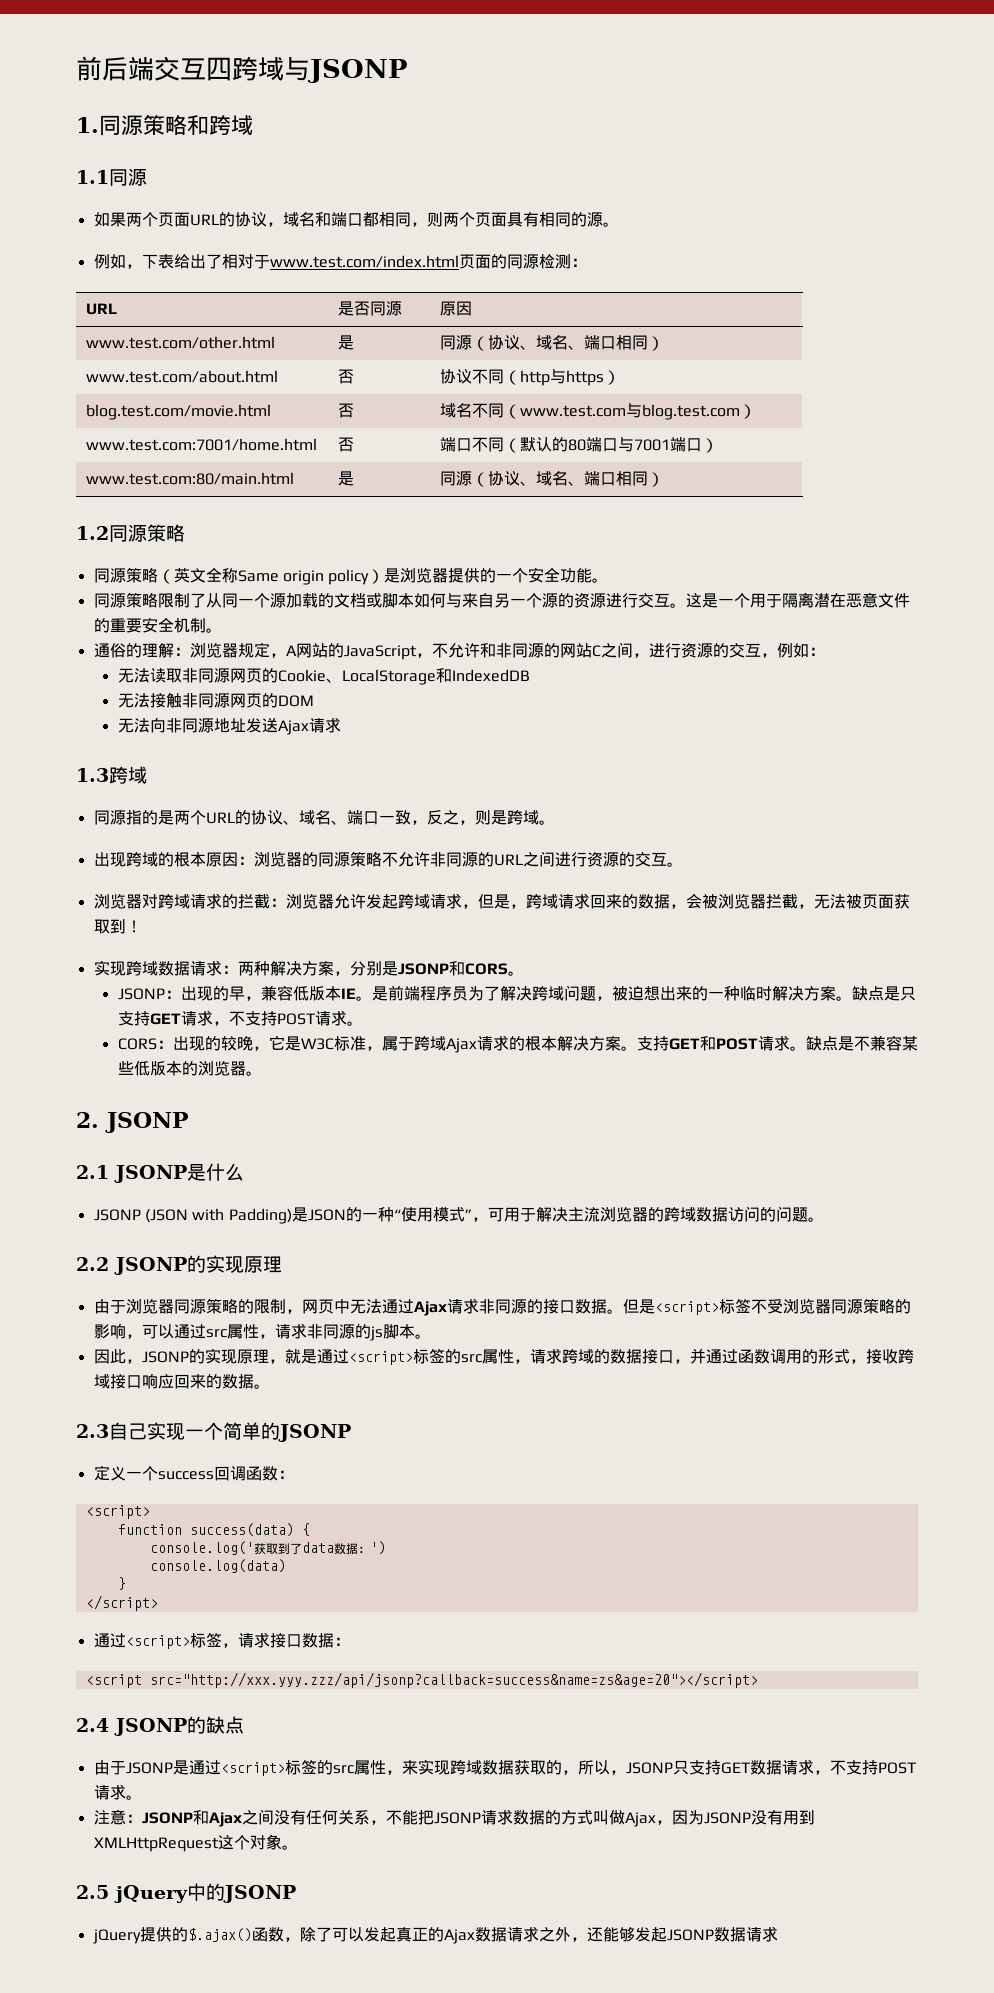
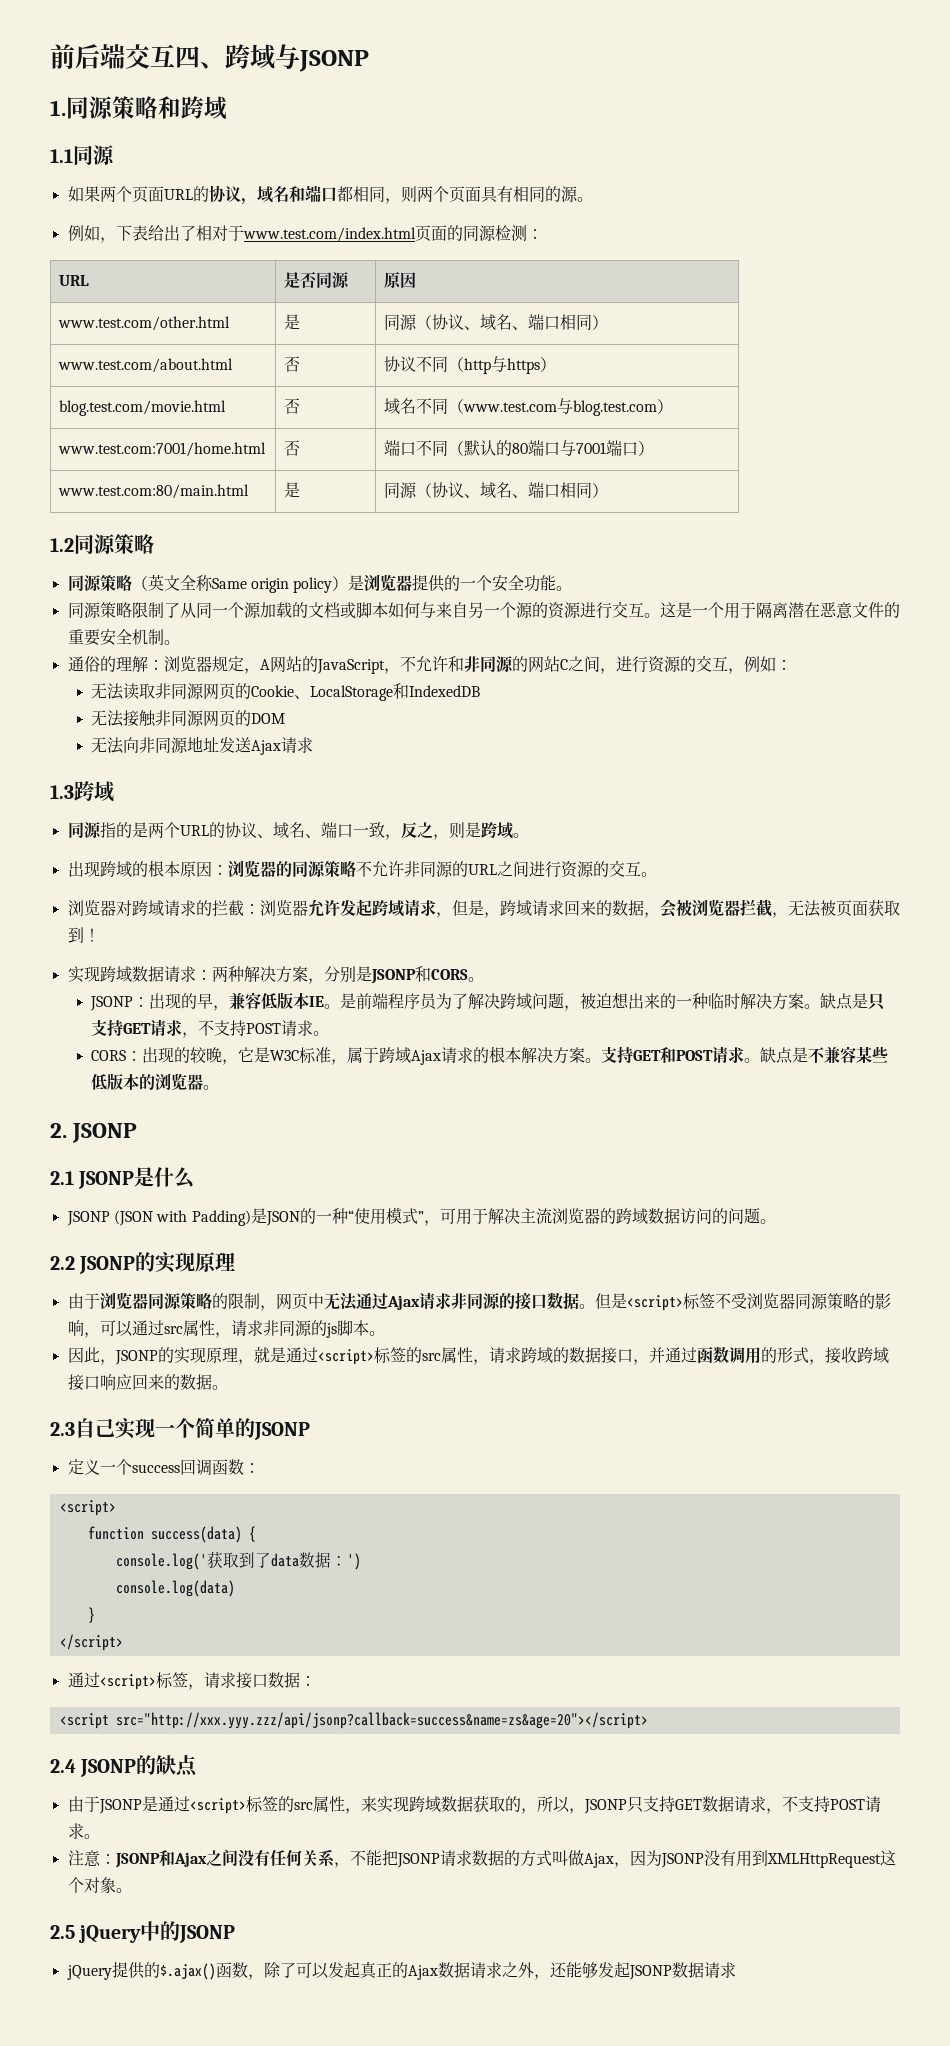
- 前后端交互四跨域与JSONP
+ 前后端交互四、跨域与JSONP

